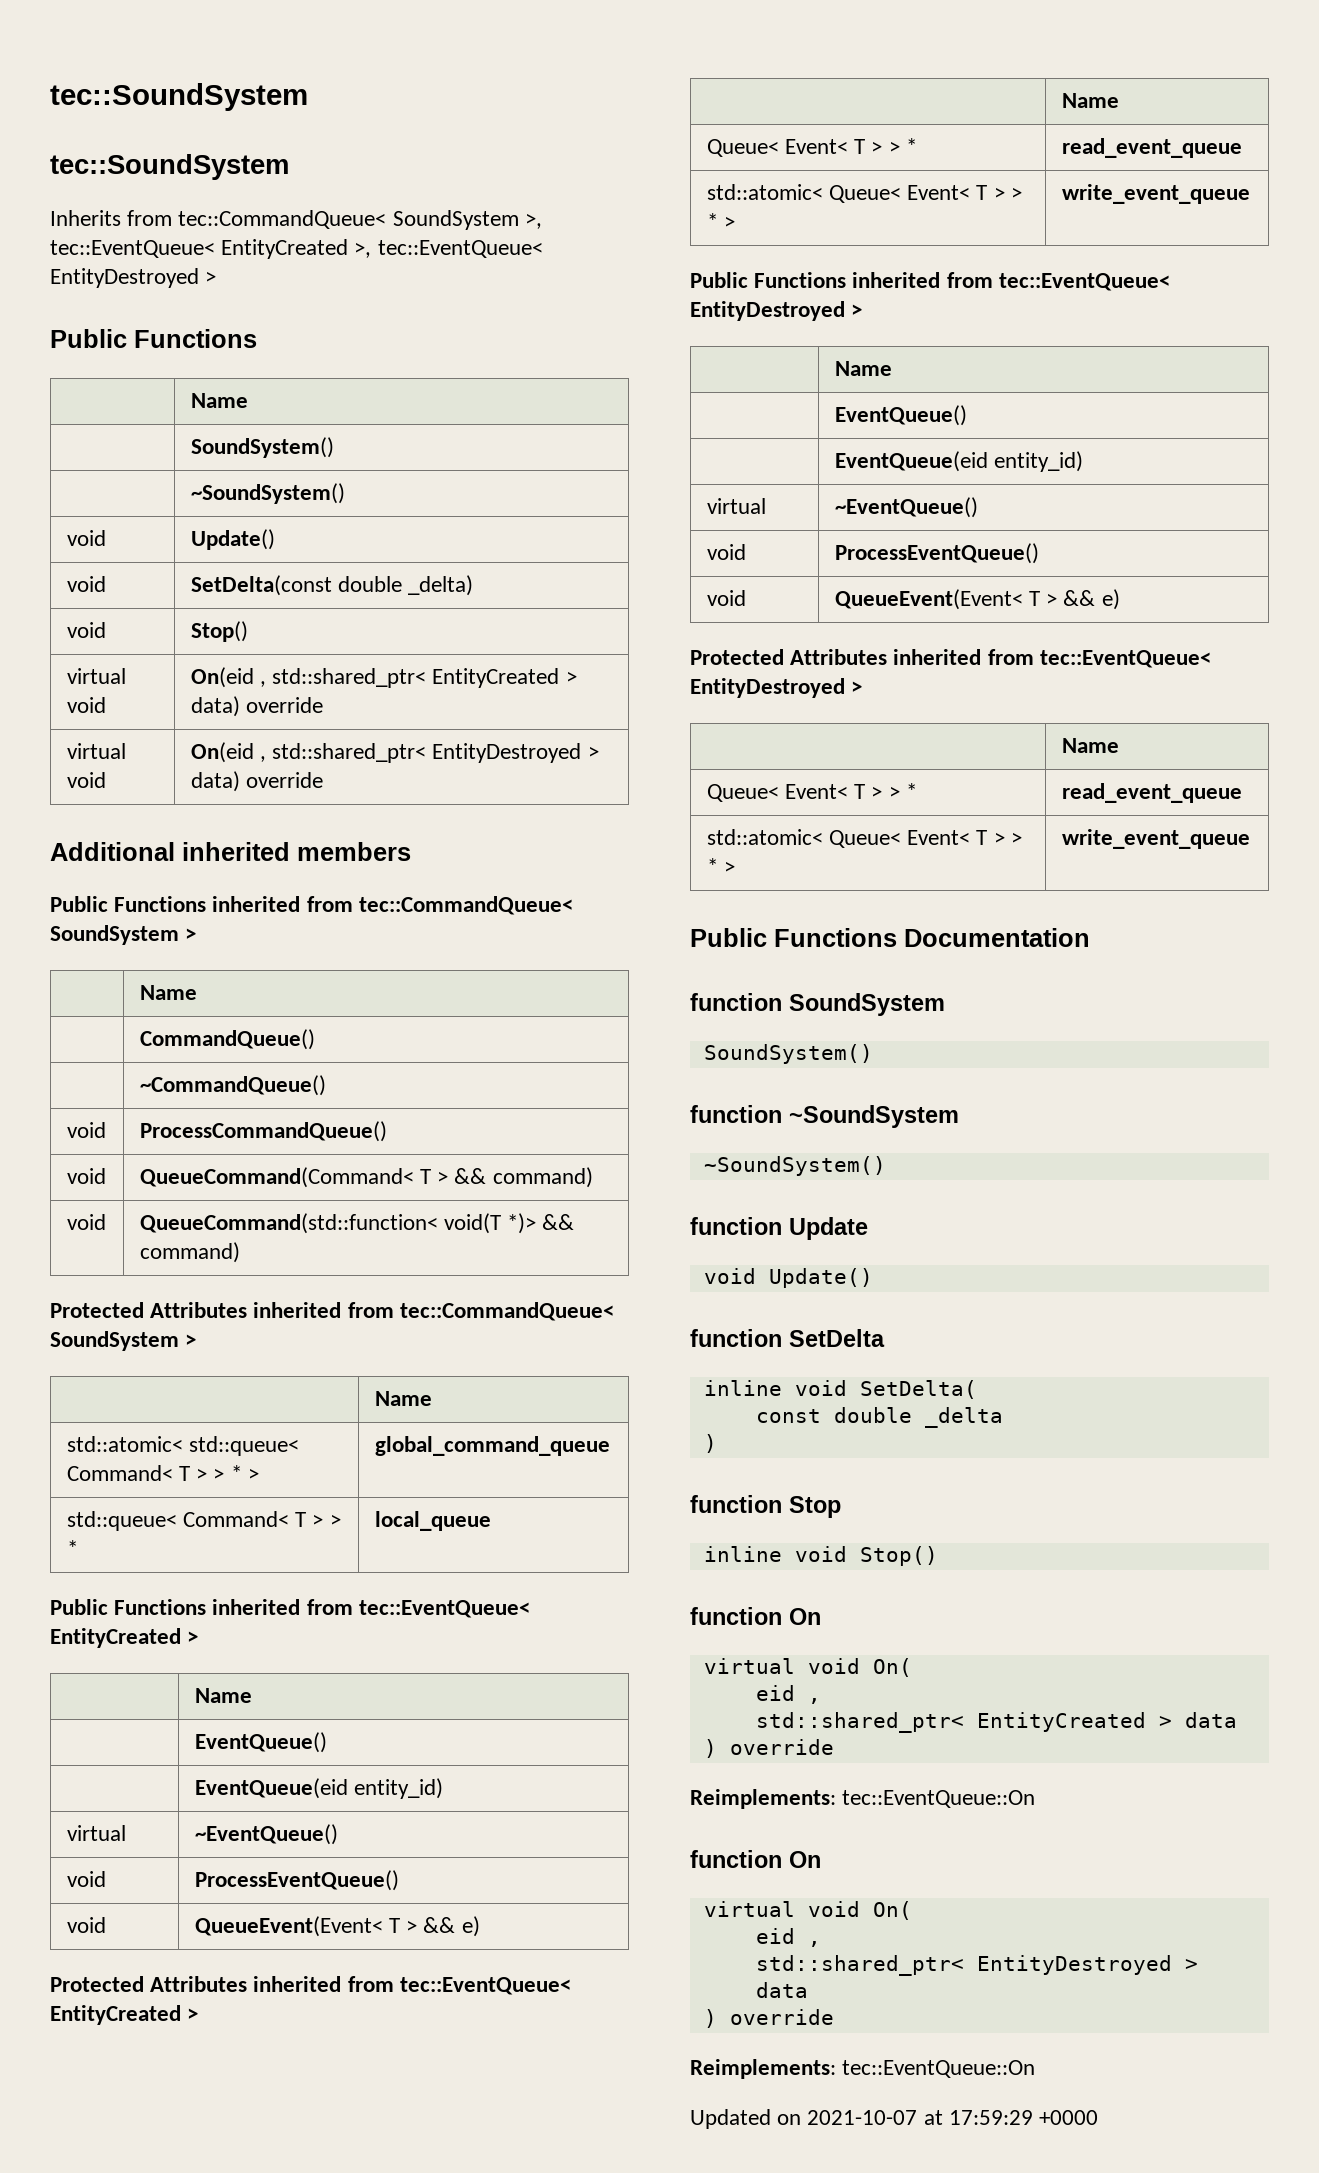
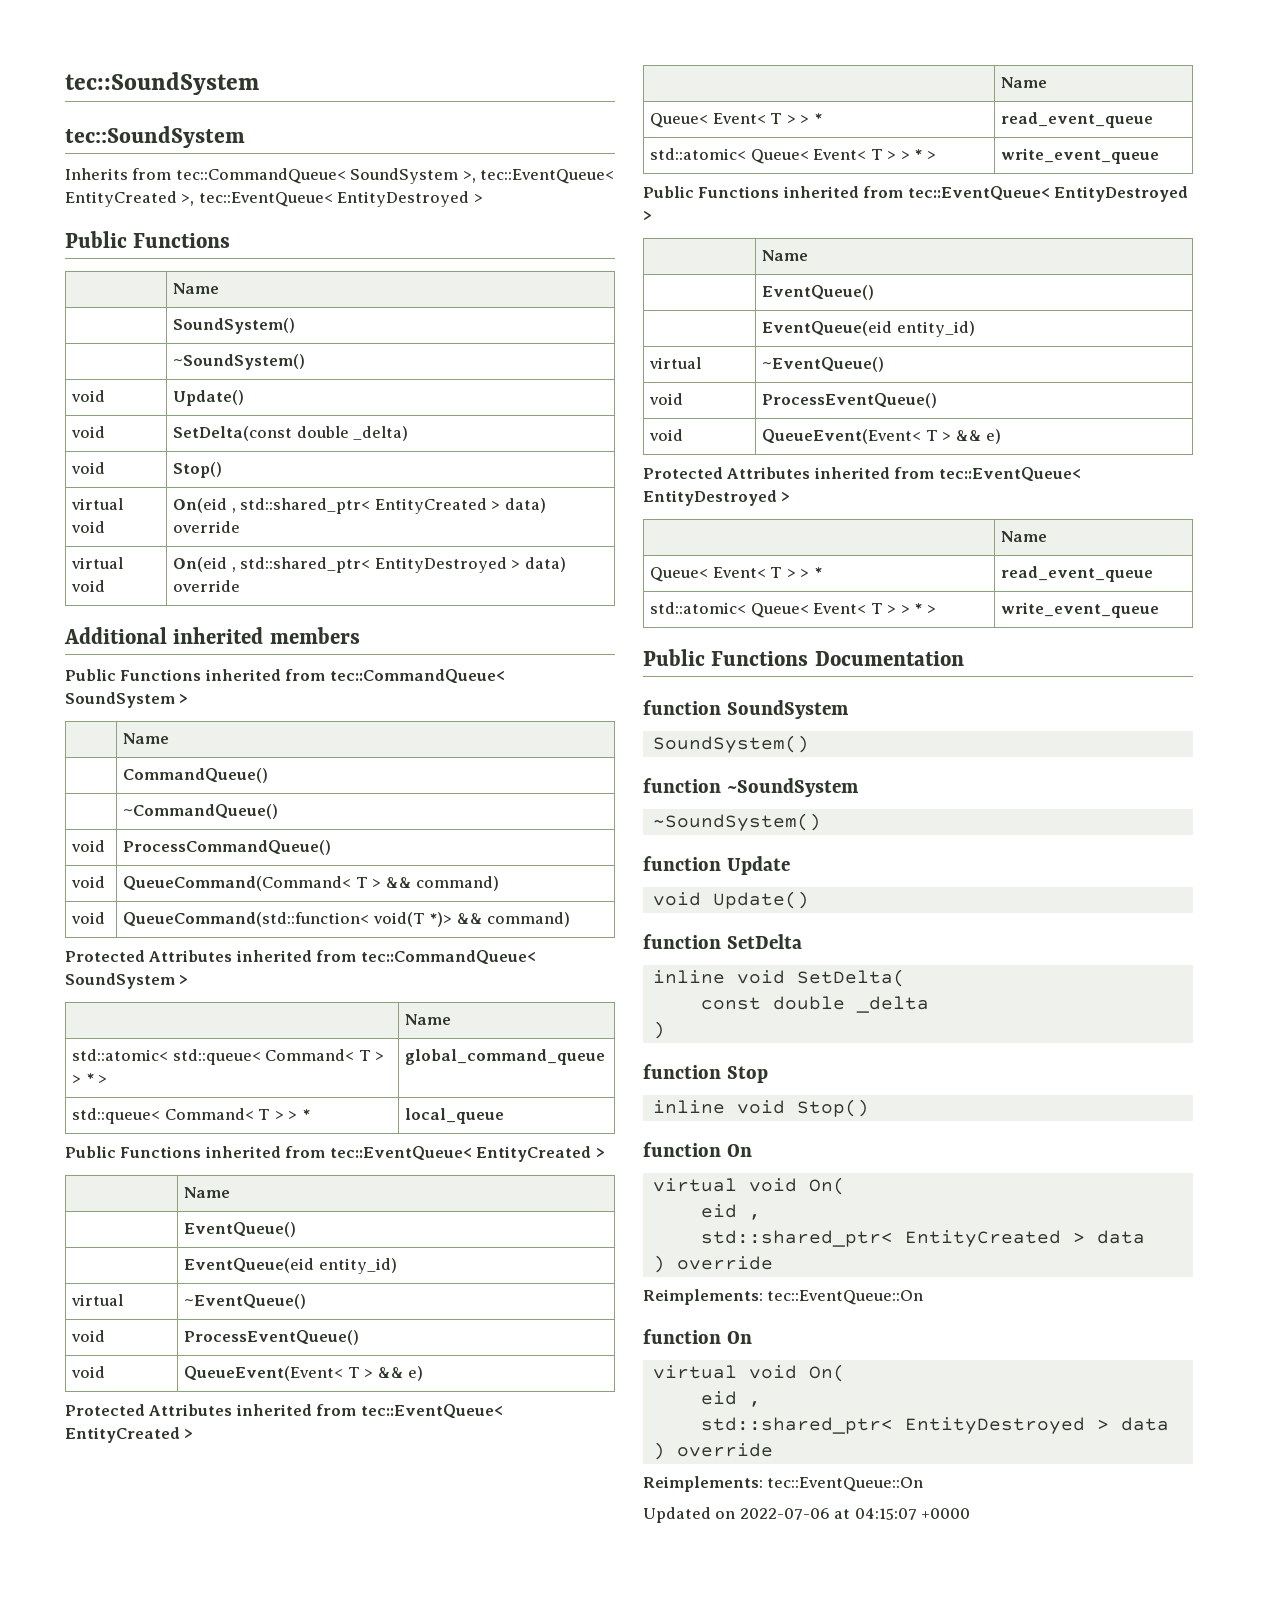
- Updated on 2021-10-07 at 17:59:29 +0000
+ Updated on 2022-07-06 at 04:15:07 +0000

